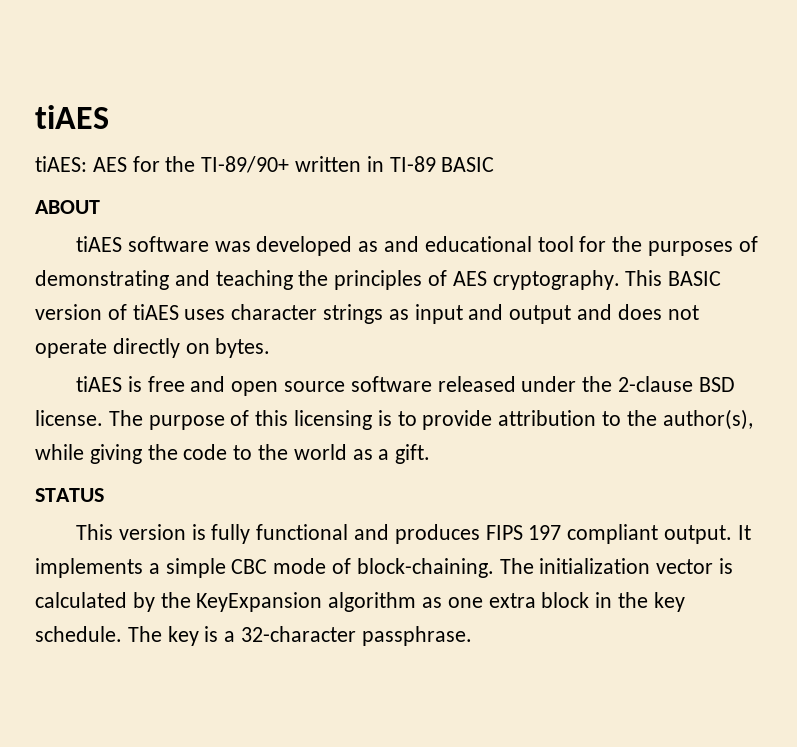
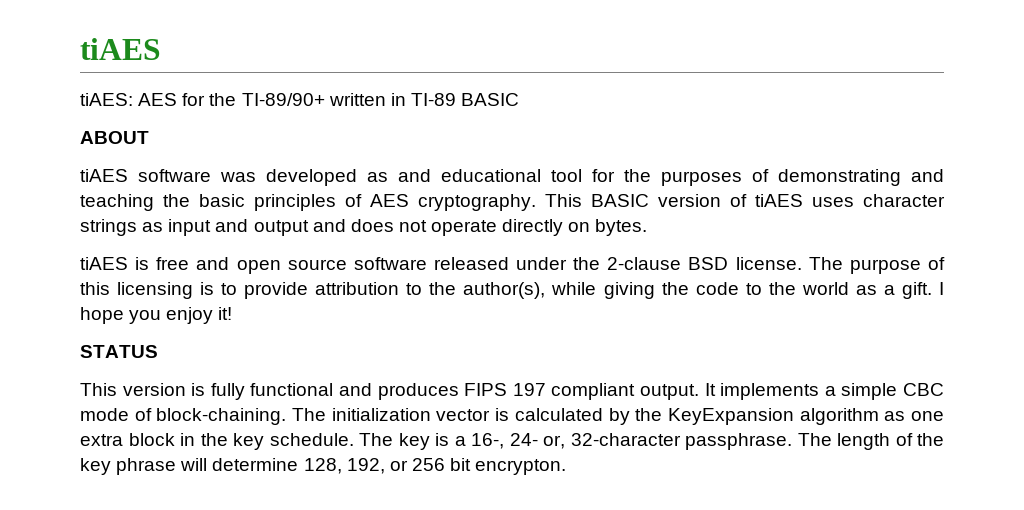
- tiAES software was developed as and educational tool for the purposes of demonstrating and teaching the principles of AES cryptography.
+ tiAES software was developed as and educational tool for the purposes of demonstrating and teaching the basic principles of AES cryptography.
+ I hope you enjoy it!
- The key is a 32-character passphrase.
+ The key is a 16-, 24- or, 32-character passphrase. The length of the key phrase will determine 128, 192, or 256 bit encrypton.

